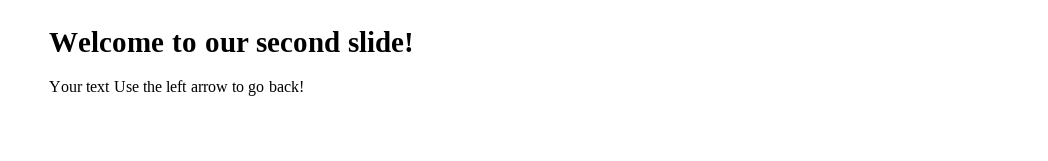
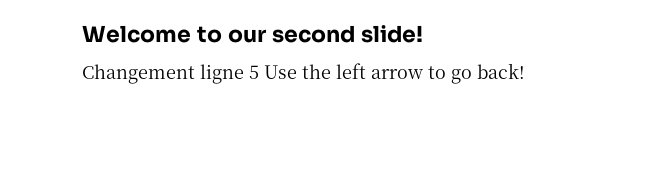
- Your text Use the left arrow to go back!
+ Changement ligne 5 Use the left arrow to go back!

